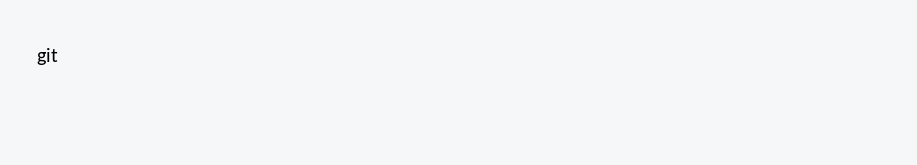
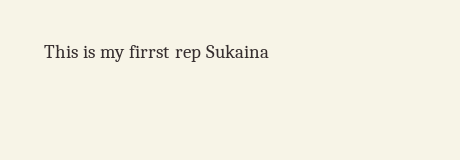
- git
+ This is my firrst rep Sukaina

